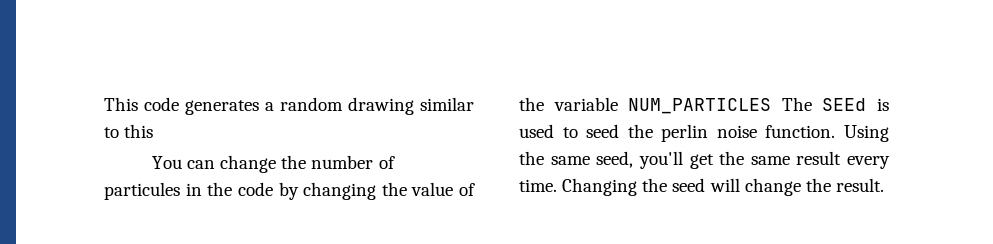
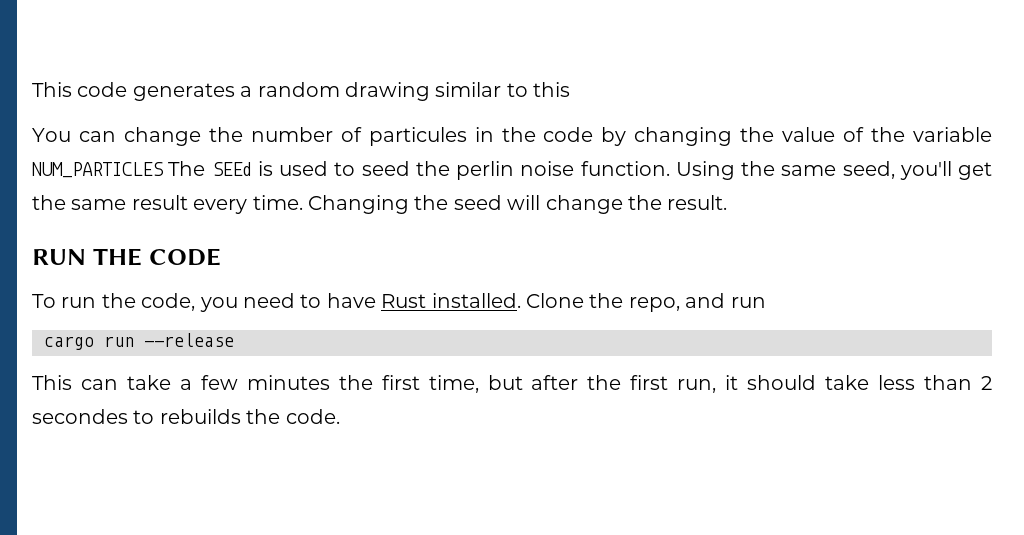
+ RUN THE CODE
+ To run the code, you need to have Rust installed. Clone the repo, and run
+ cargo run --release
+ This can take a few minutes the first time, but after the first run, it should take less than 2 secondes to rebuilds the code.

